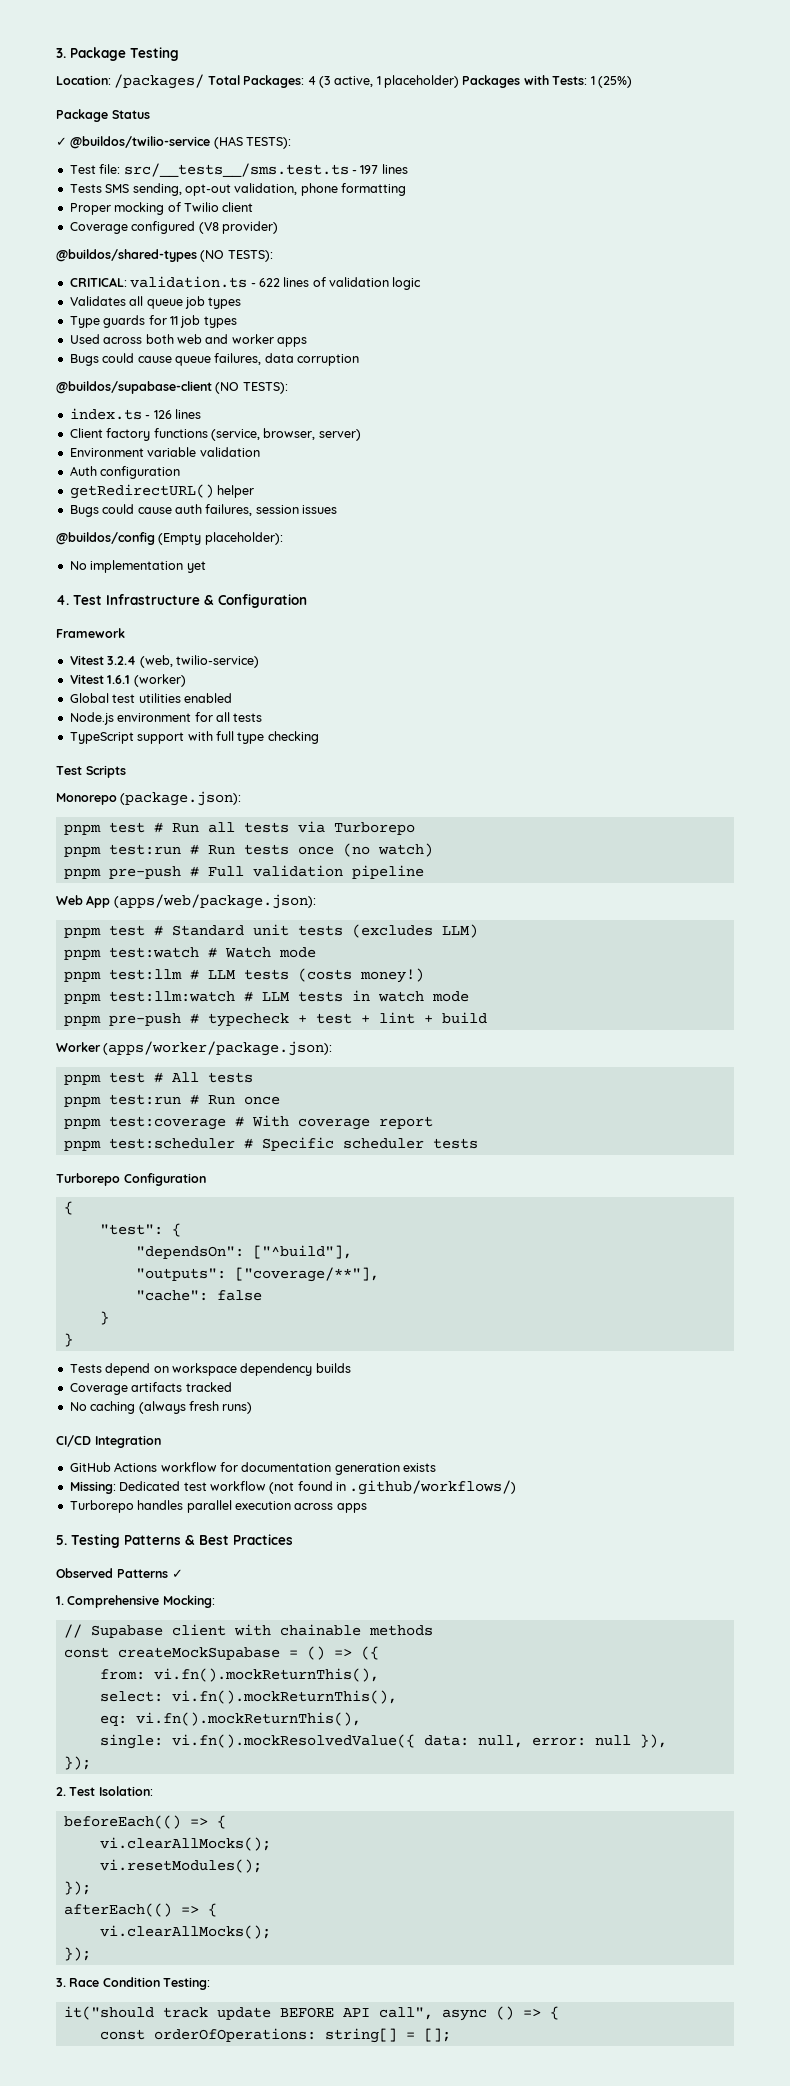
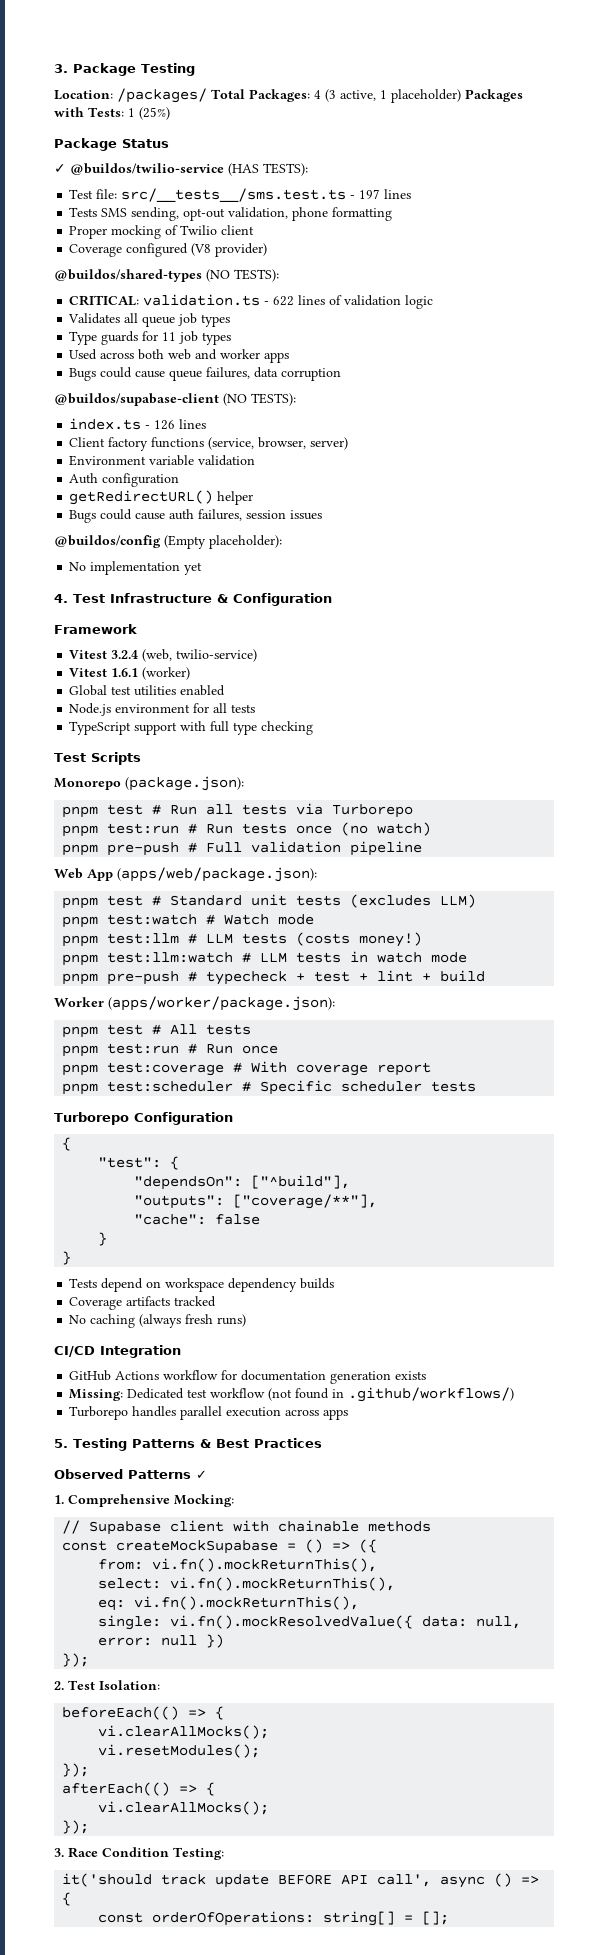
- single: vi.fn().mockResolvedValue({ data: null, error: null }),
+ single: vi.fn().mockResolvedValue({ data: null, error: null })
- it("should track update BEFORE API call", async () => {
+ it('should track update BEFORE API call', async () => {

